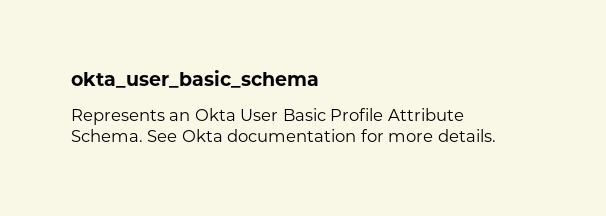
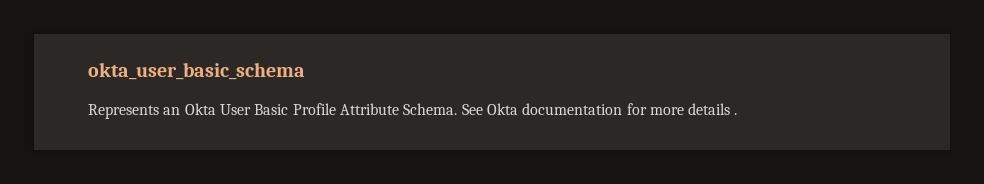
- See Okta documentation for more details.
+ See Okta documentation for more details .

